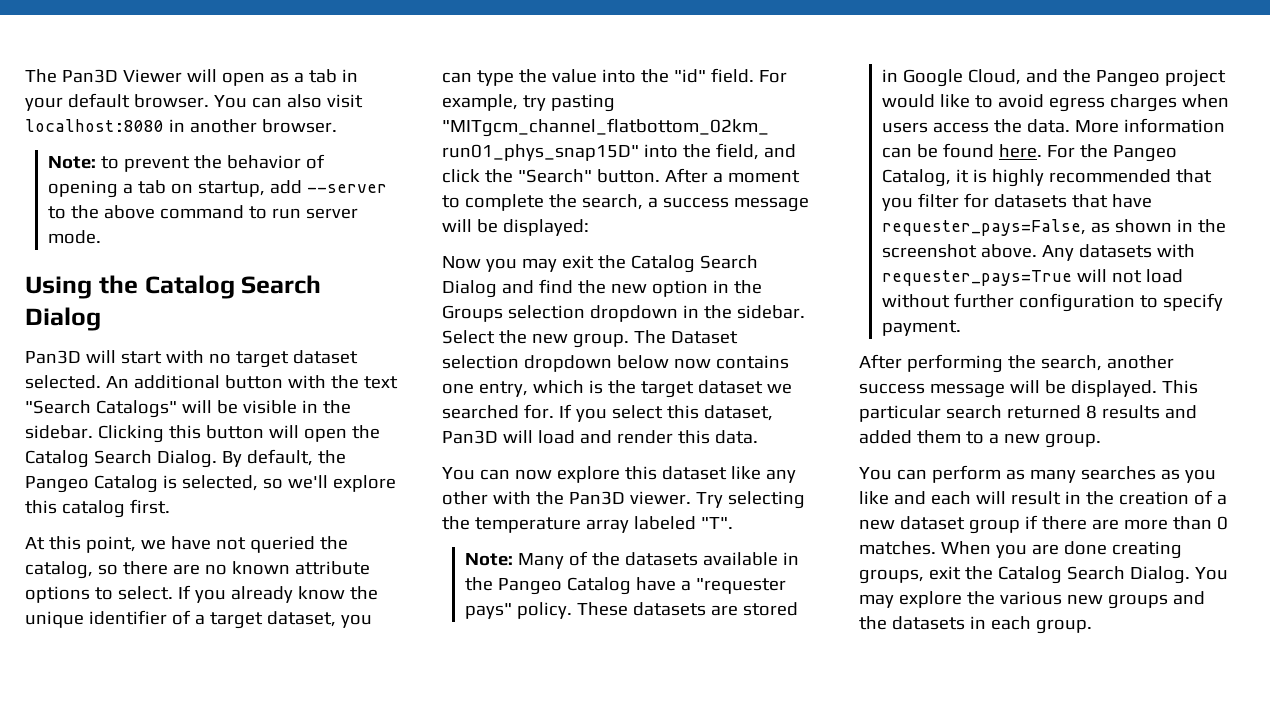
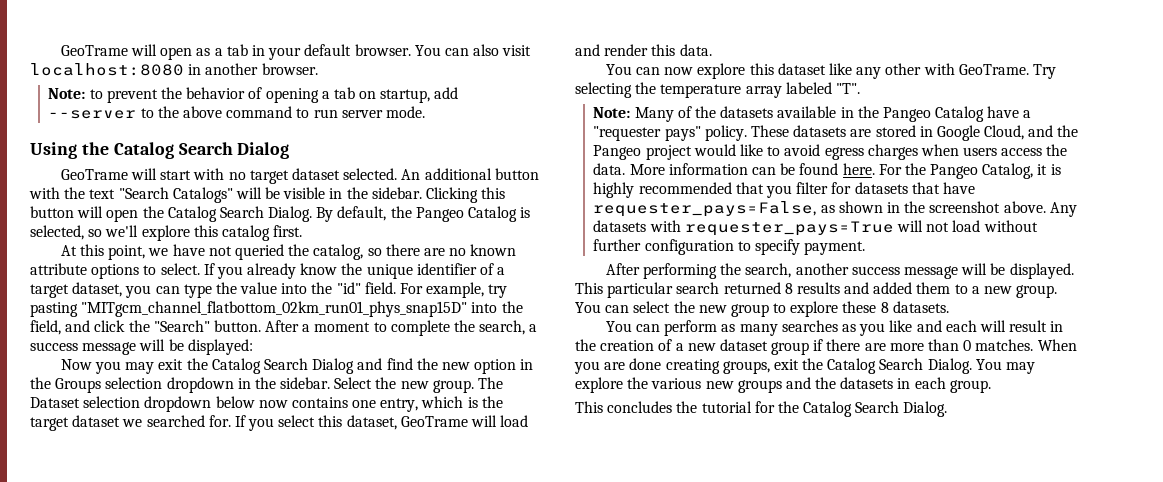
- The Pan3D Viewer will open as a tab in your default browser.
+ GeoTrame will open as a tab in your default browser.
- Pan3D will start with no target dataset selected.
+ GeoTrame will start with no target dataset selected.
- If you select this dataset, Pan3D will load and render this data.
+ If you select this dataset, GeoTrame will load and render this data.
- You can now explore this dataset like any other with the Pan3D viewer.
+ You can now explore this dataset like any other with GeoTrame.
+ You can select the new group to explore these 8 datasets.
+ This concludes the tutorial for the Catalog Search Dialog.

